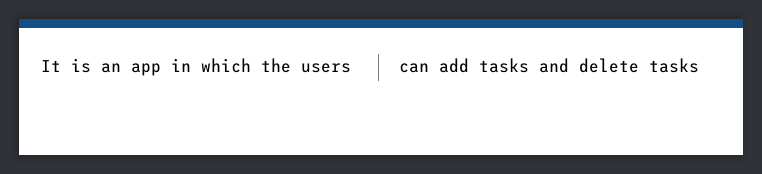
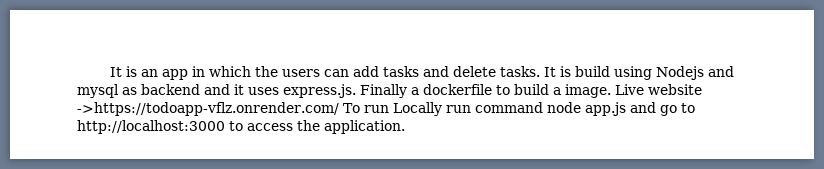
- It is an app in which the users can add tasks and delete tasks
+ It is an app in which the users can add tasks and delete tasks. It is build using Nodejs and mysql as backend and it uses express.js. Finally a dockerfile to build a image. Live website ->https://todoapp-vflz.onrender.com/ To run Locally run command node app.js and go to http://localhost:3000 to access the application.

